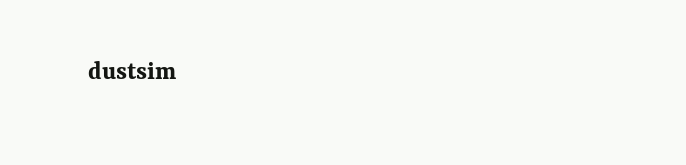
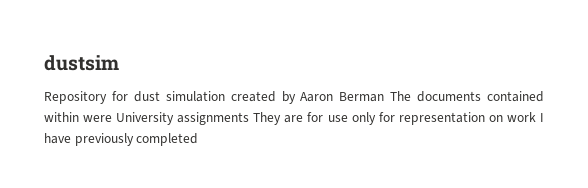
+ Repository for dust simulation created by Aaron Berman The documents contained within were University assignments They are for use only for representation on work I have previously completed

